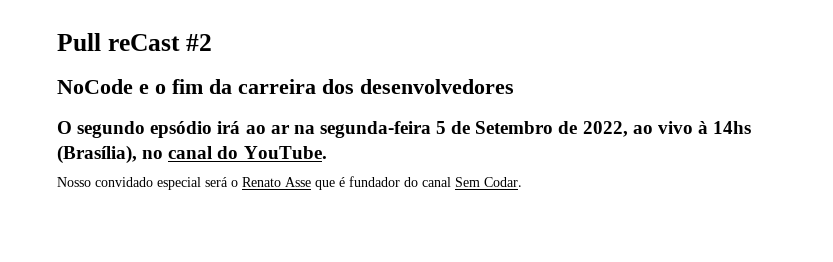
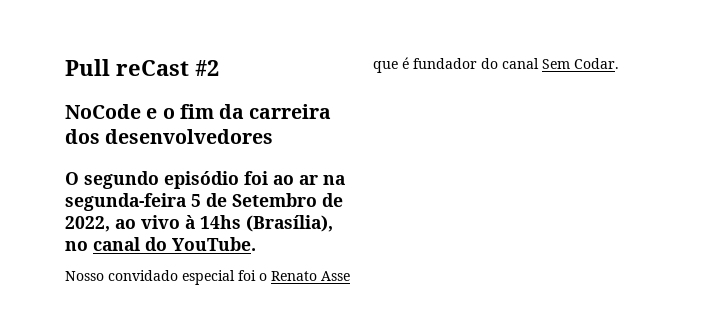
- O segundo epsódio irá ao ar na segunda-feira 5 de Setembro de 2022, ao vivo à 14hs (Brasília), no canal do YouTube.
+ O segundo episódio foi ao ar na segunda-feira 5 de Setembro de 2022, ao vivo à 14hs (Brasília), no canal do YouTube.
- Nosso convidado especial será o Renato Asse que é fundador do canal Sem Codar.
+ Nosso convidado especial foi o Renato Asse que é fundador do canal Sem Codar.

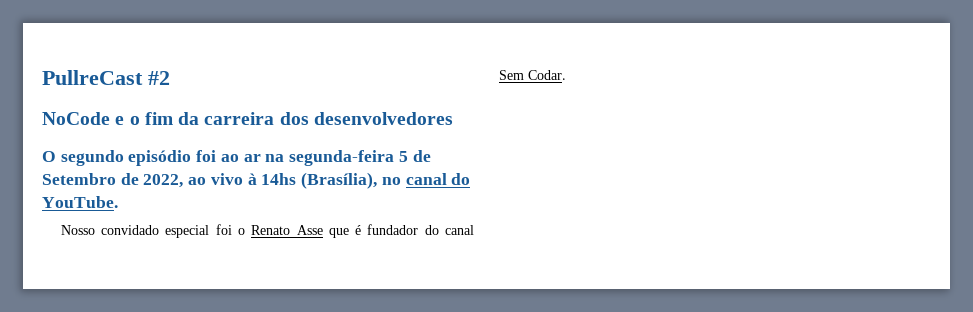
- Pull reCast #2
+ PullreCast #2

